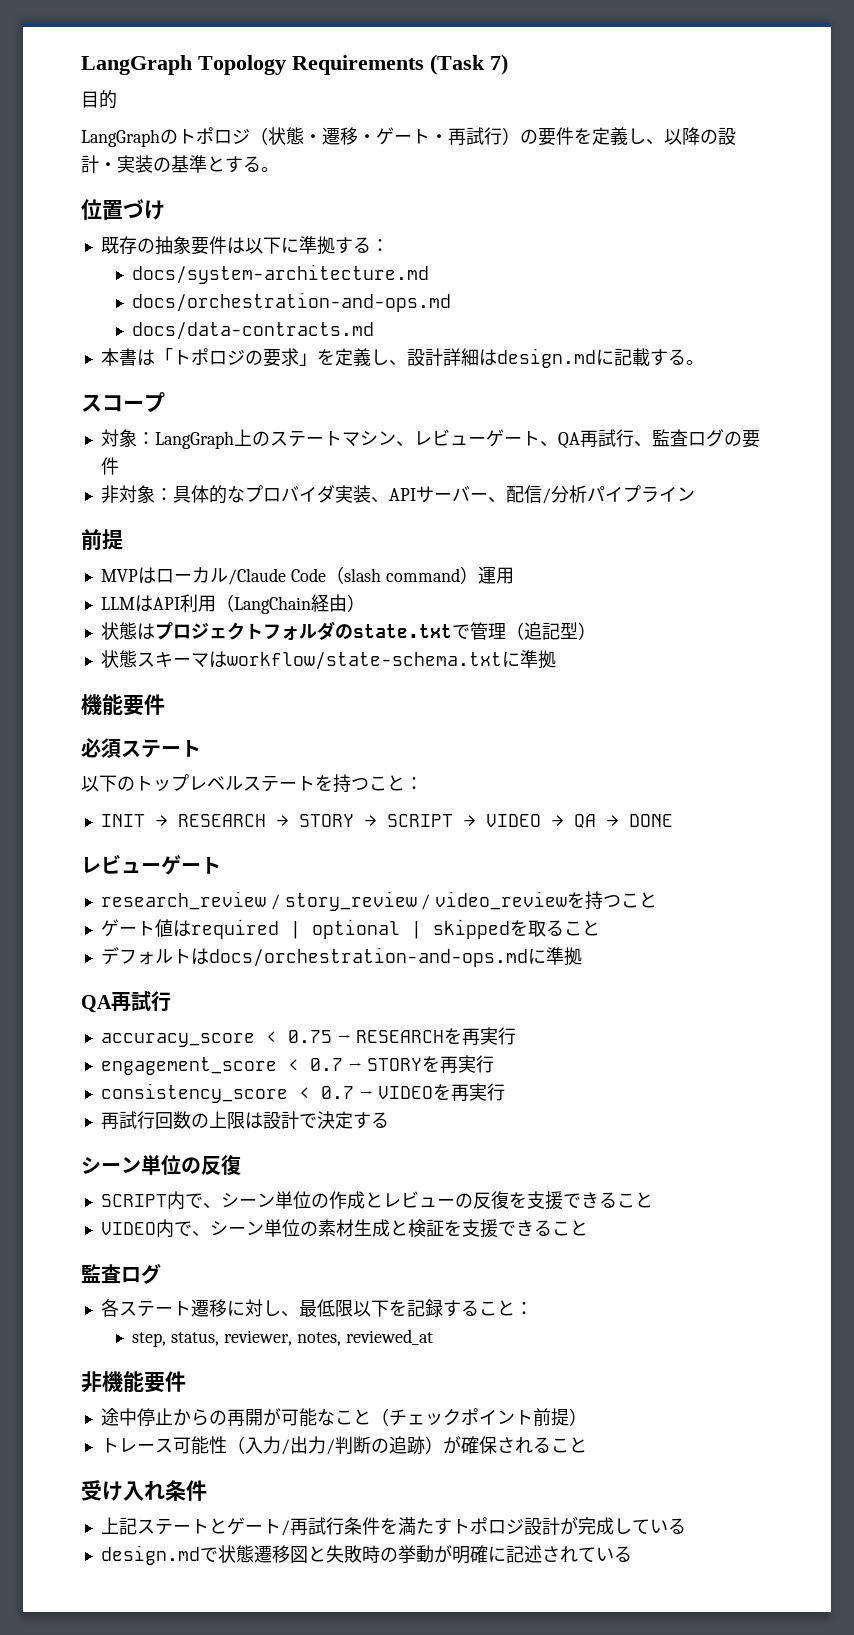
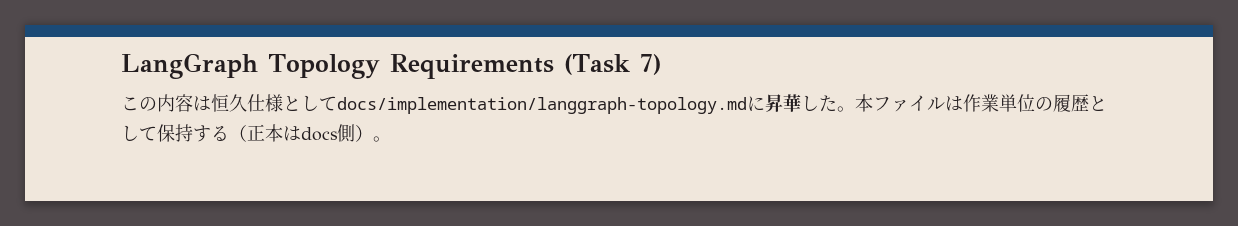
- 目的
- LangGraphのトポロジ（状態・遷移・ゲート・再試行）の要件を定義し、以降の設計・実装の基準とする。
- 位置づけ
- 既存の抽象要件は以下に準拠する：
- docs/system-architecture.md
- docs/orchestration-and-ops.md
- docs/data-contracts.md
- 本書は「トポロジの要求」を定義し、設計詳細はdesign.mdに記載する。
- スコープ
- 対象：LangGraph上のステートマシン、レビューゲート、QA再試行、監査ログの要件
- 非対象：具体的なプロバイダ実装、APIサーバー、配信/分析パイプライン
- 前提
- MVPはローカル/Claude Code（slash command）運用
- LLMはAPI利用（LangChain経由）
- 状態はプロジェクトフォルダのstate.txtで管理（追記型）
- 状態スキーマはworkflow/state-schema.txtに準拠
- 機能要件
- 必須ステート
- 以下のトップレベルステートを持つこと：
- INIT → RESEARCH → STORY → SCRIPT → VIDEO → QA → DONE
- レビューゲート
- research_review / story_review / video_reviewを持つこと
- ゲート値はrequired | optional | skippedを取ること
- デフォルトはdocs/orchestration-and-ops.mdに準拠
- QA再試行
- accuracy_score < 0.75 → RESEARCHを再実行
- engagement_score < 0.7 → STORYを再実行
- consistency_score < 0.7 → VIDEOを再実行
- 再試行回数の上限は設計で決定する
- シーン単位の反復
- SCRIPT内で、シーン単位の作成とレビューの反復を支援できること
- VIDEO内で、シーン単位の素材生成と検証を支援できること
- 監査ログ
- 各ステート遷移に対し、最低限以下を記録すること：
- step, status, reviewer, notes, reviewed_at
- 非機能要件
- 途中停止からの再開が可能なこと（チェックポイント前提）
- トレース可能性（入力/出力/判断の追跡）が確保されること
- 受け入れ条件
- 上記ステートとゲート/再試行条件を満たすトポロジ設計が完成している
- design.mdで状態遷移図と失敗時の挙動が明確に記述されている
+ この内容は恒久仕様としてdocs/implementation/langgraph-topology.mdに昇華した。本ファイルは作業単位の履歴として保持する（正本はdocs側）。

